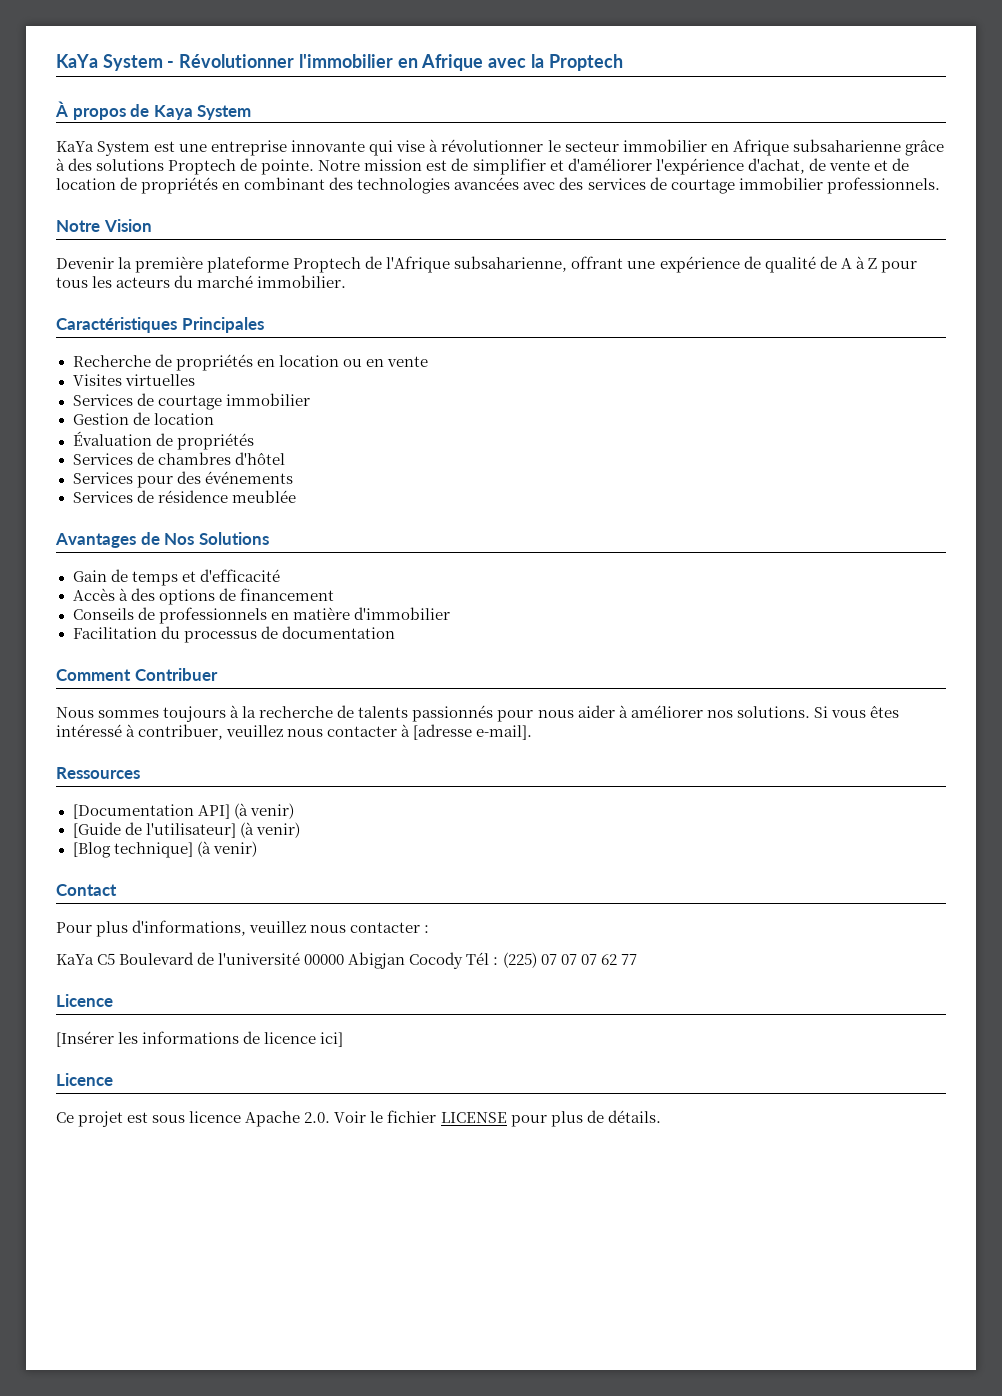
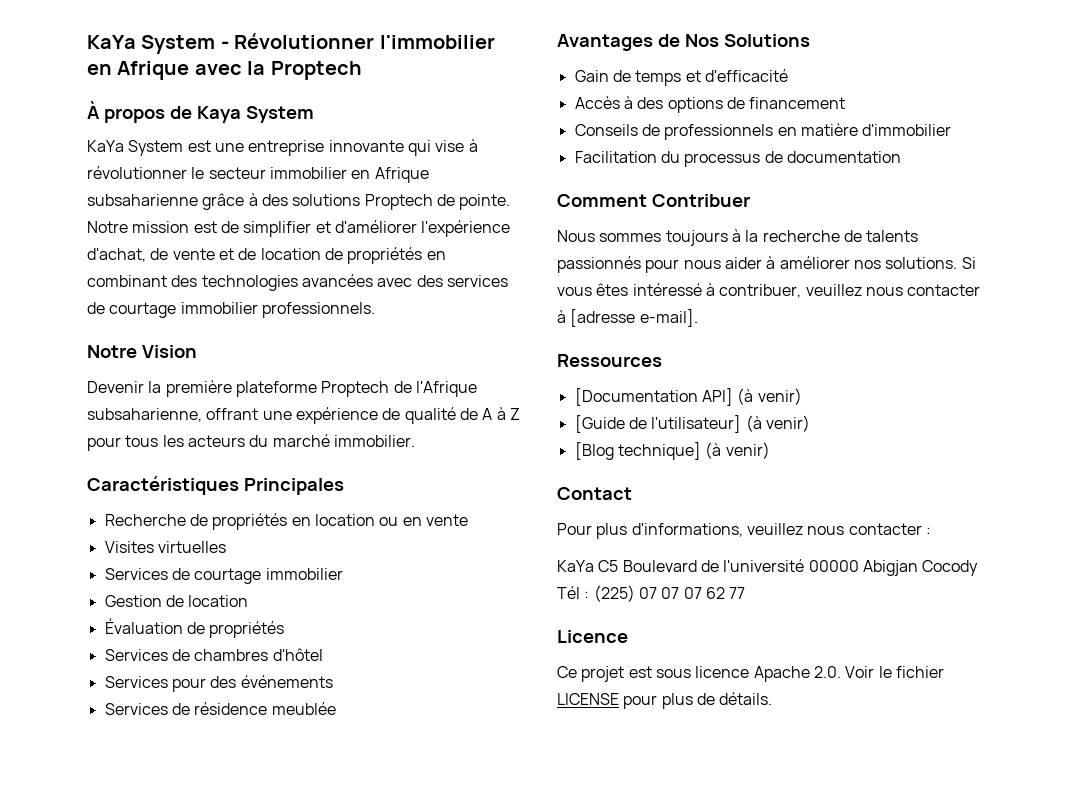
- [Insérer les informations de licence ici]
- Licence

